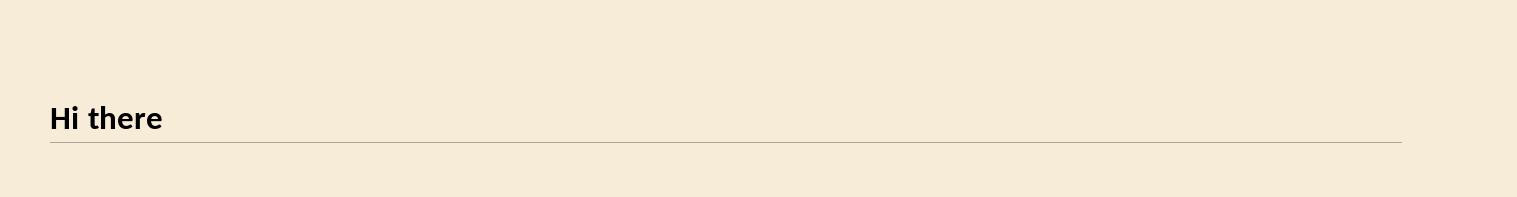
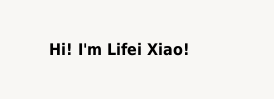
- Hi there
+ Hi! I'm Lifei Xiao!

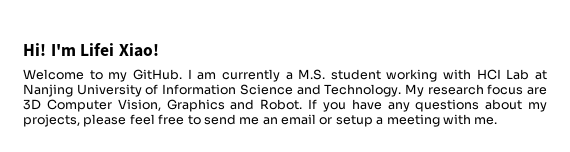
+ Welcome to my GitHub. I am currently a M.S. student working with HCI Lab at Nanjing University of Information Science and Technology. My research focus are 3D Computer Vision, Graphics and Robot. If you have any questions about my projects, please feel free to send me an email or setup a meeting with me.

